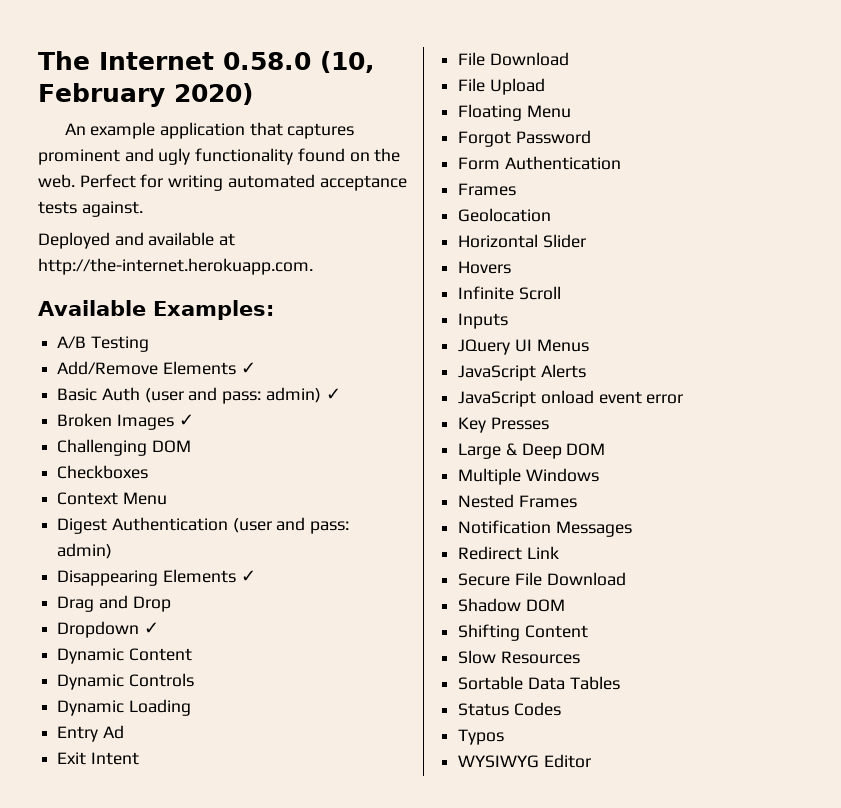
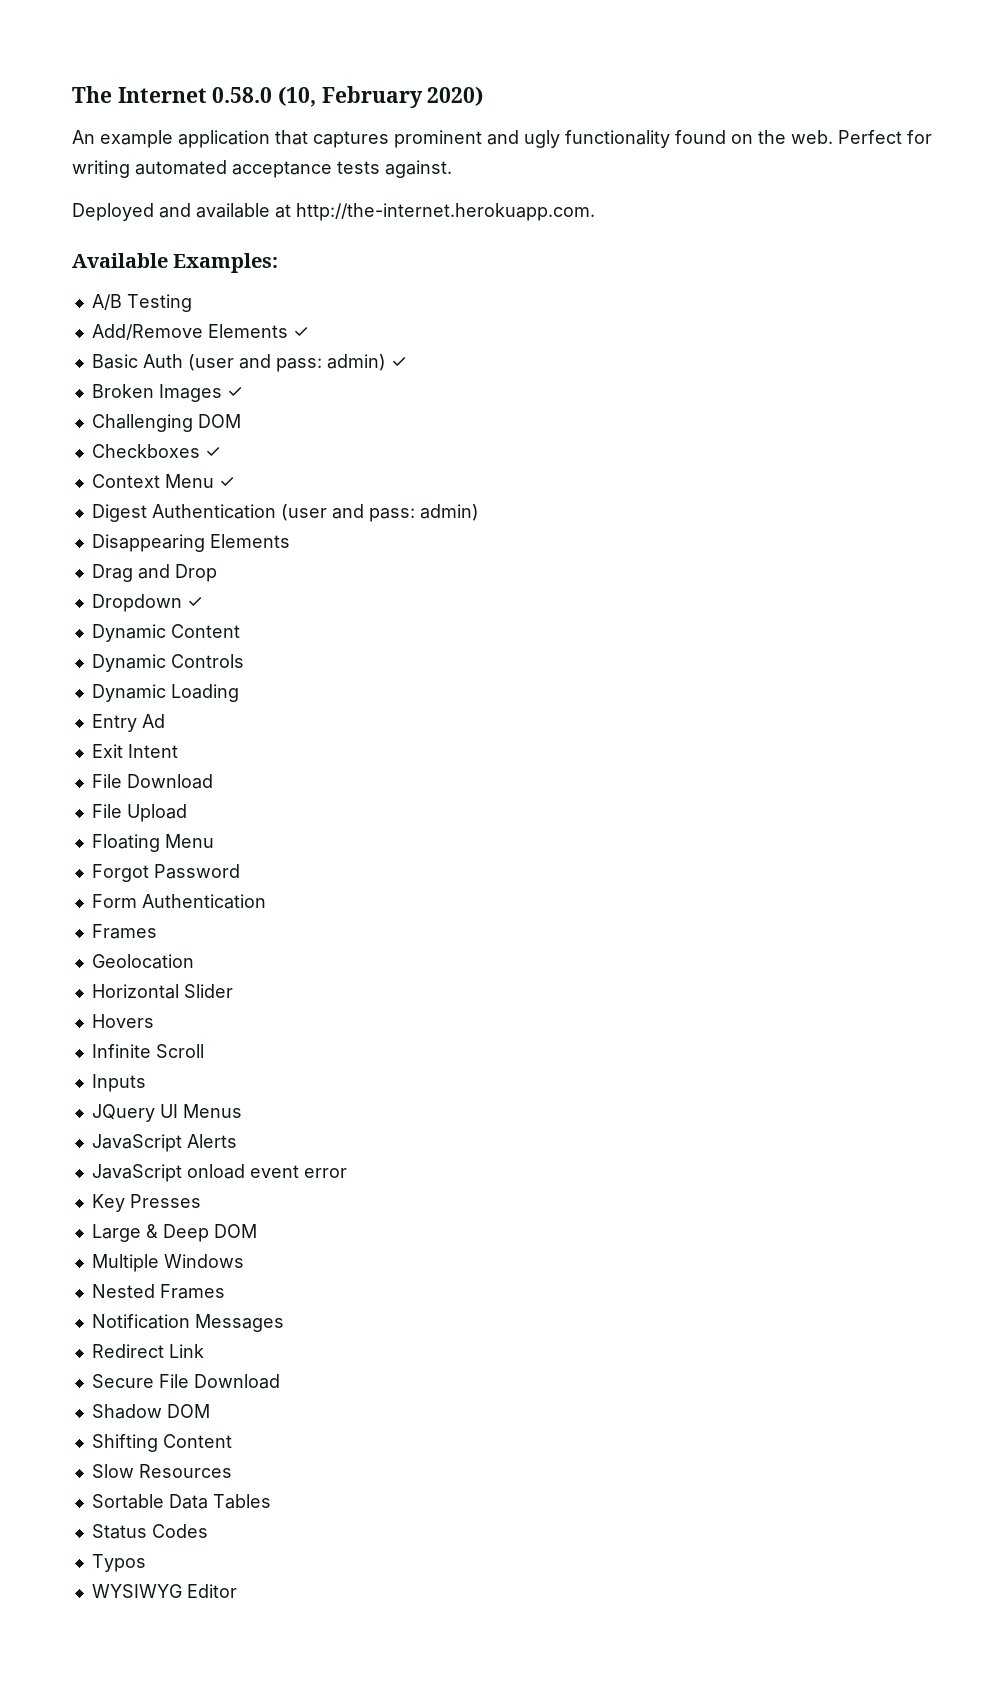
- Checkboxes
+ Checkboxes ✓
- Context Menu
+ Context Menu ✓
- Disappearing Elements ✓
+ Disappearing Elements

